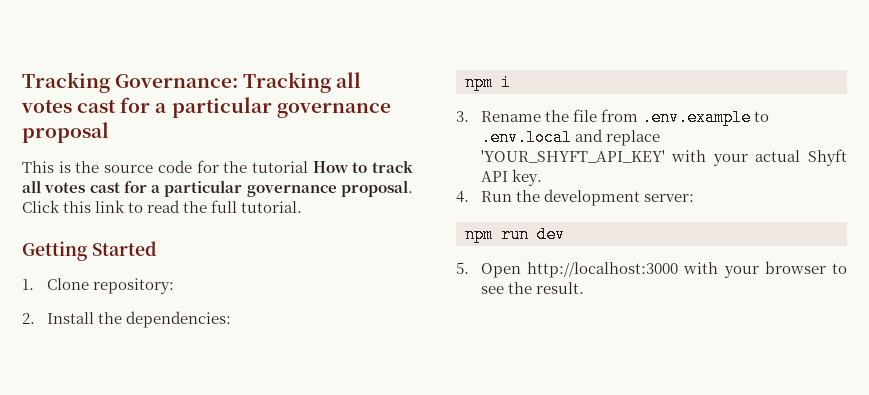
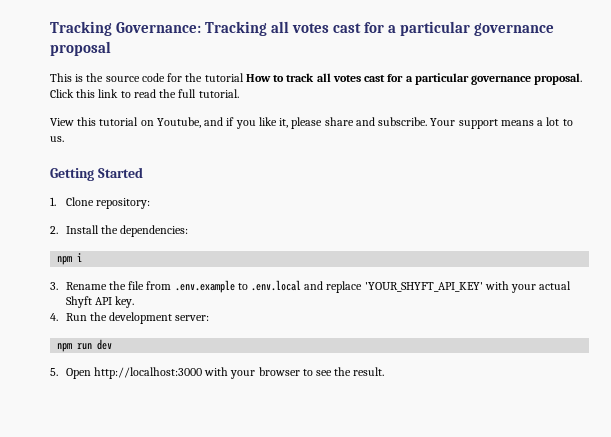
+ View this tutorial on Youtube, and if you like it, please share and subscribe. Your support means a lot to us.

